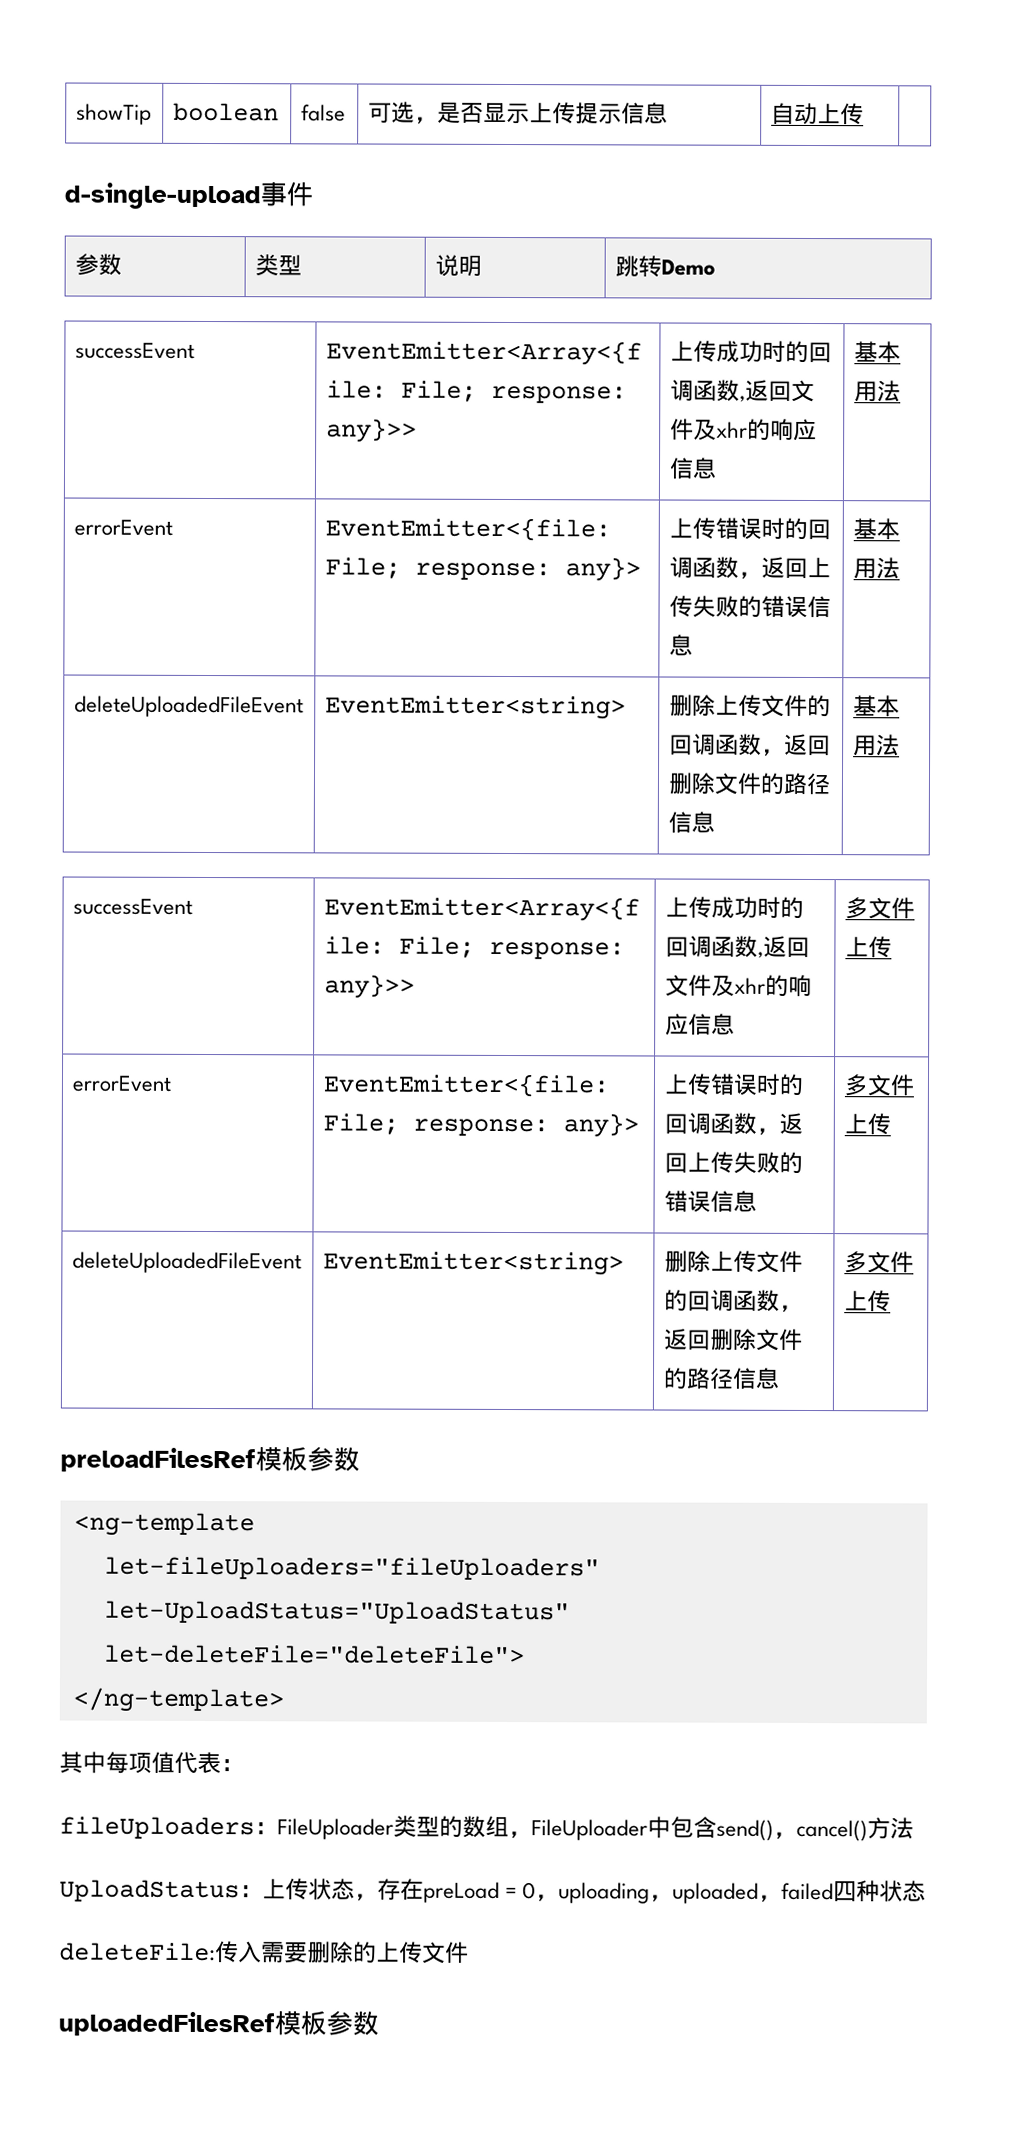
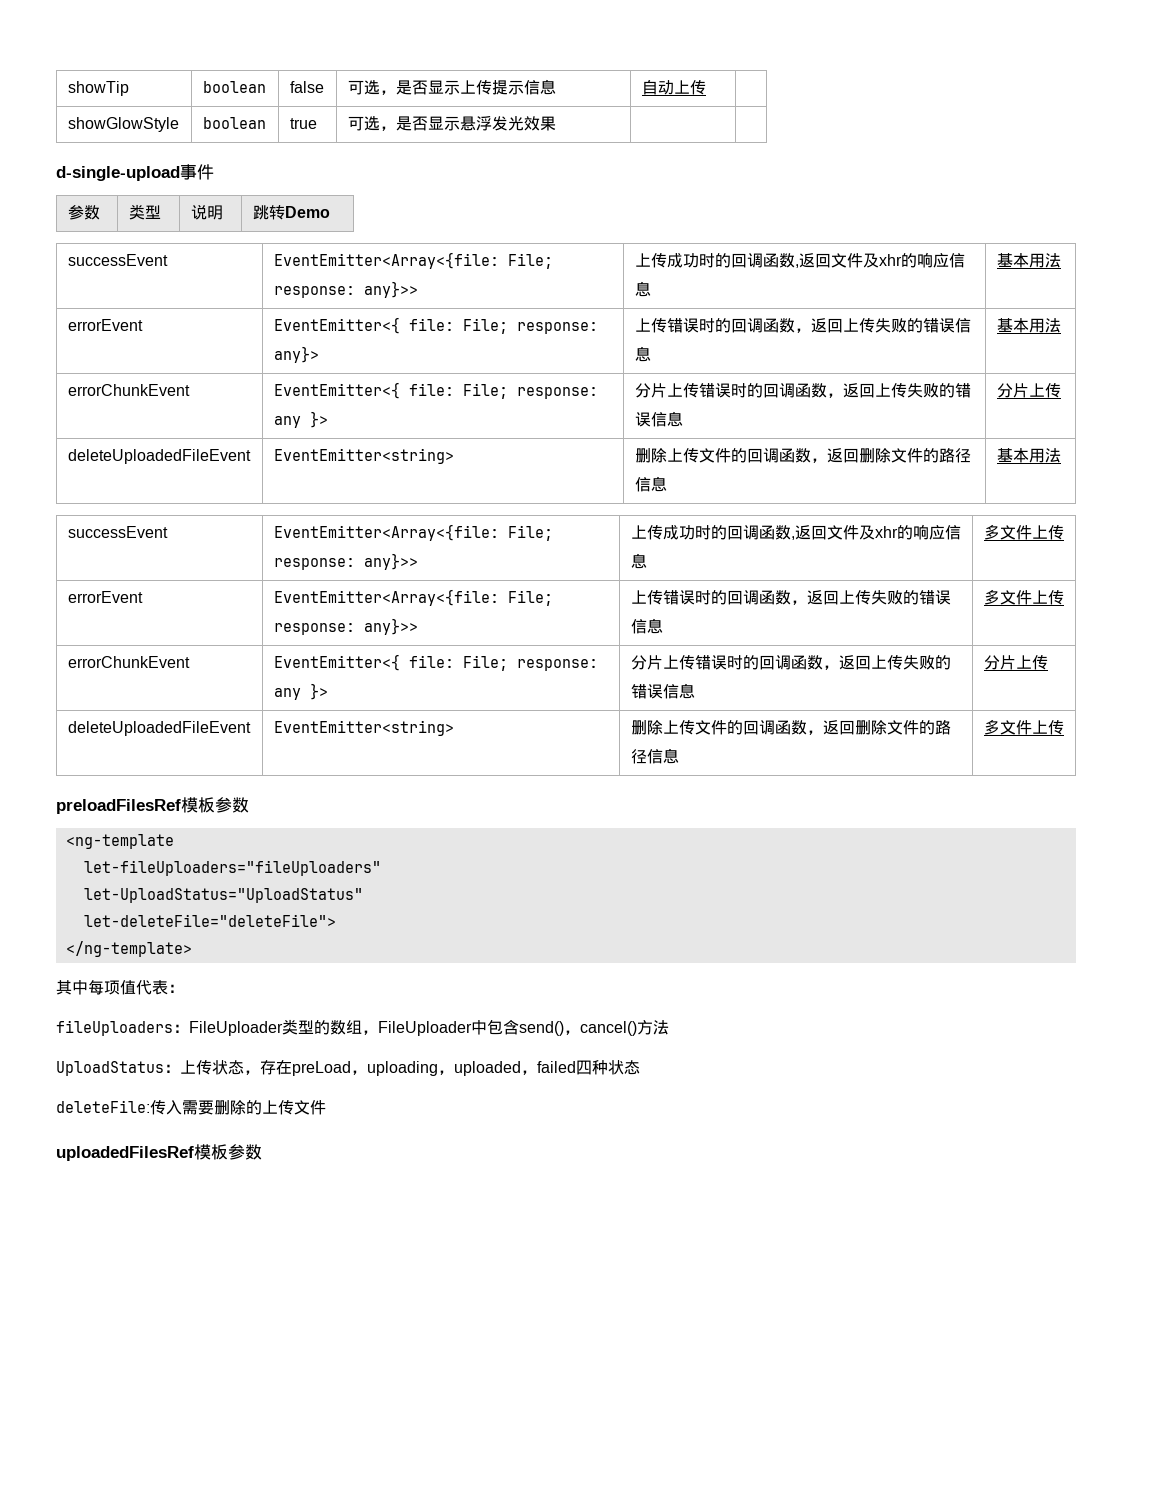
+ showGlowStyle | boolean | true | 可选，是否显示悬浮发光效果 | |
- errorEvent | EventEmitter<{file: File; response: any}> | 上传错误时的回调函数，返回上传失败的错误信息 | 基本用法
+ errorEvent | EventEmitter<{ file: File; response: any}> | 上传错误时的回调函数，返回上传失败的错误信息 | 基本用法
+ errorChunkEvent | EventEmitter<{ file: File; response: any }> | 分片上传错误时的回调函数，返回上传失败的错误信息 | 分片上传
- errorEvent | EventEmitter<{file: File; response: any}> | 上传错误时的回调函数，返回上传失败的错误信息 | 多文件上传
+ errorEvent | EventEmitter<Array<{file: File; response: any}>> | 上传错误时的回调函数，返回上传失败的错误信息 | 多文件上传
+ errorChunkEvent | EventEmitter<{ file: File; response: any }> | 分片上传错误时的回调函数，返回上传失败的错误信息 | 分片上传
- UploadStatus：上传状态，存在preLoad = 0，uploading，uploaded，failed四种状态
+ UploadStatus：上传状态，存在preLoad，uploading，uploaded，failed四种状态

